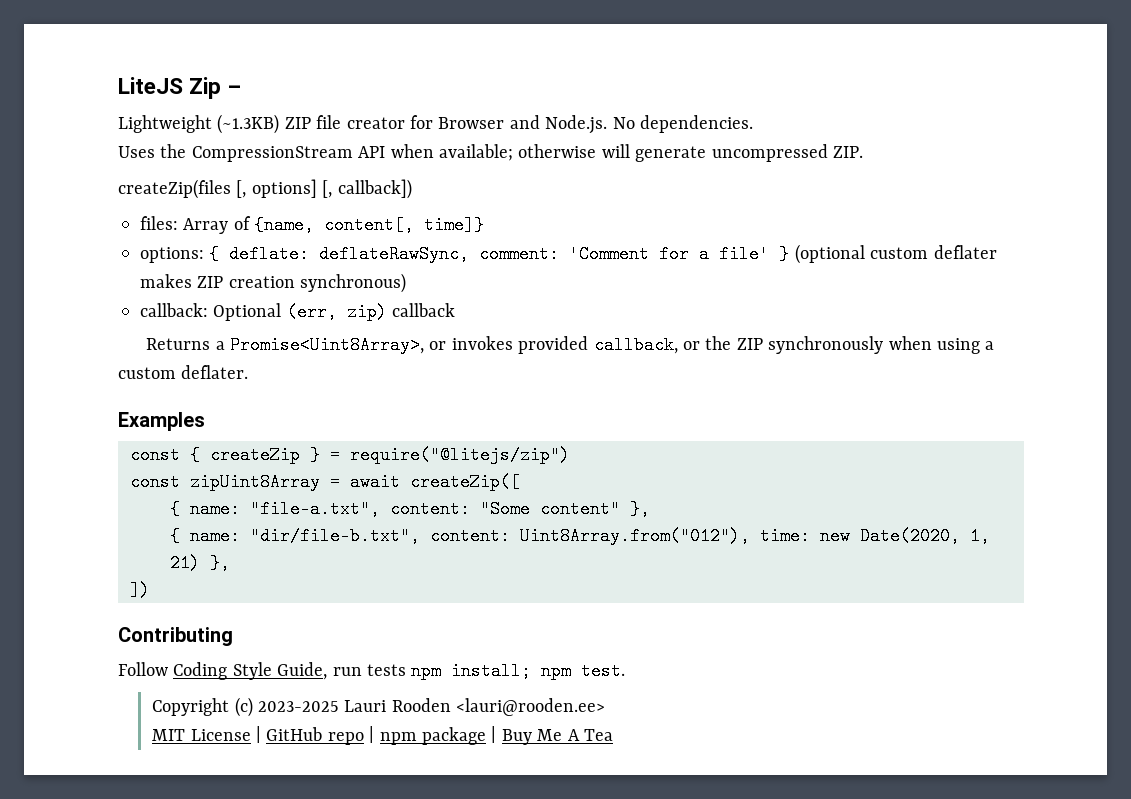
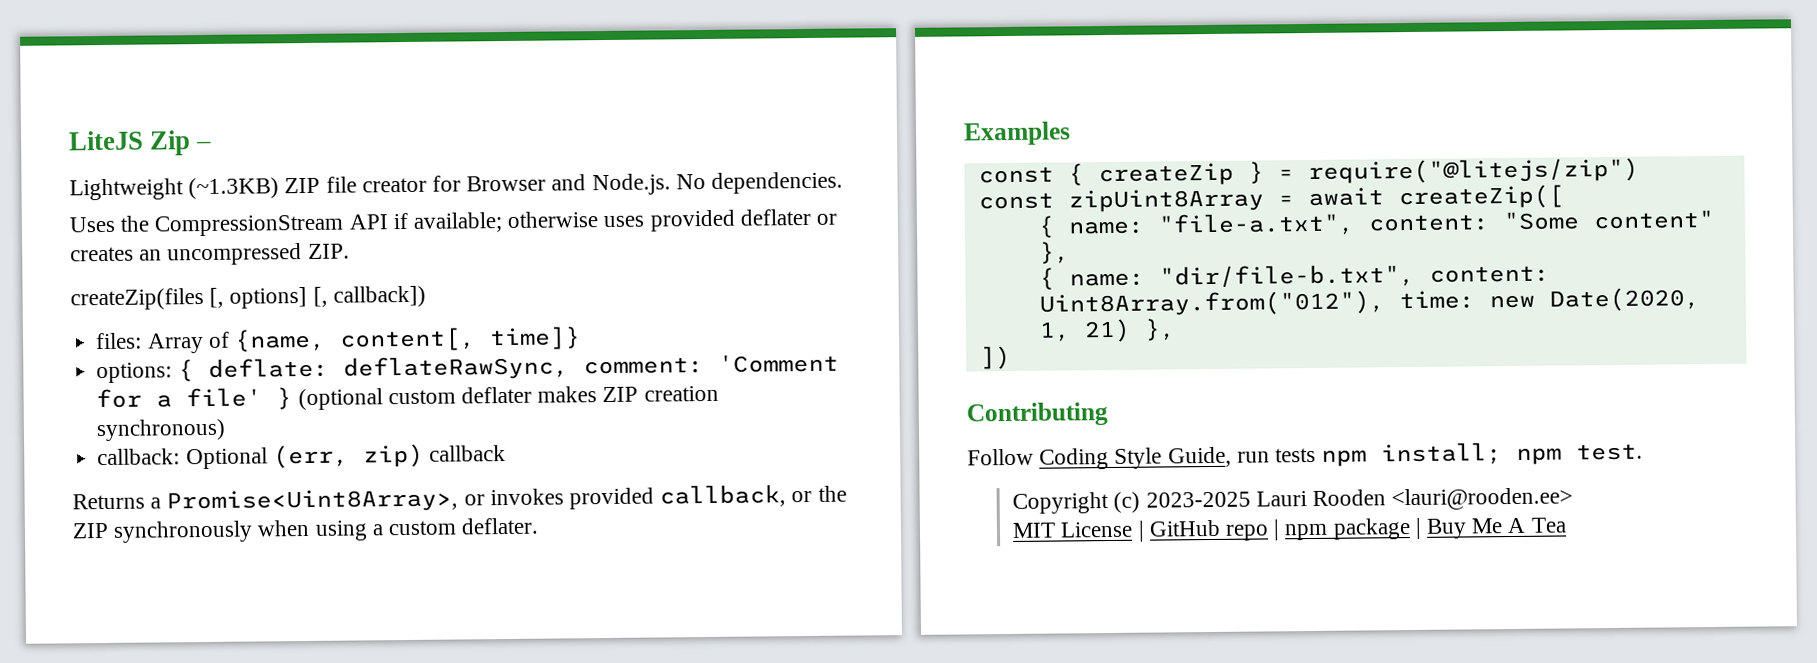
- Uses the CompressionStream API when available; otherwise will generate uncompressed ZIP.
+ Uses the CompressionStream API if available; otherwise uses provided deflater or creates an uncompressed ZIP.

